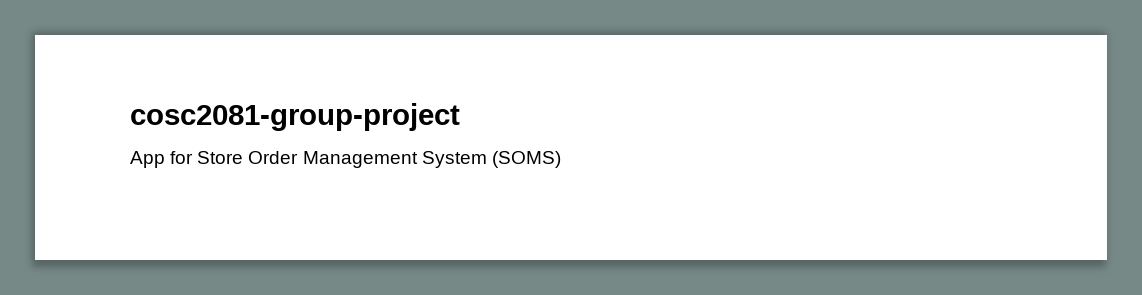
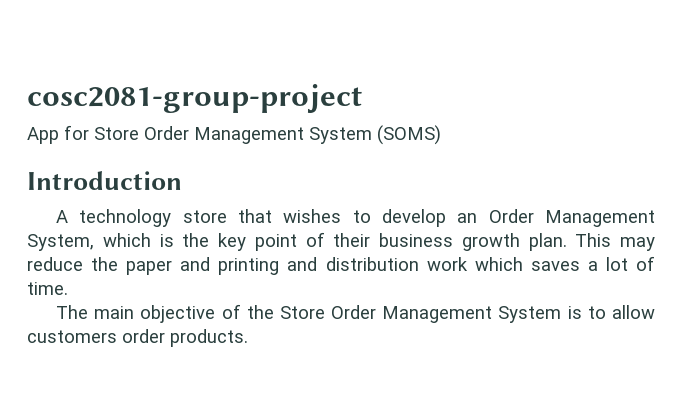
+ Introduction
+ A technology store that wishes to develop an Order Management System, which is the key point of their business growth plan. This may reduce the paper and printing and distribution work which saves a lot of time.
+ The main objective of the Store Order Management System is to allow customers order products.

